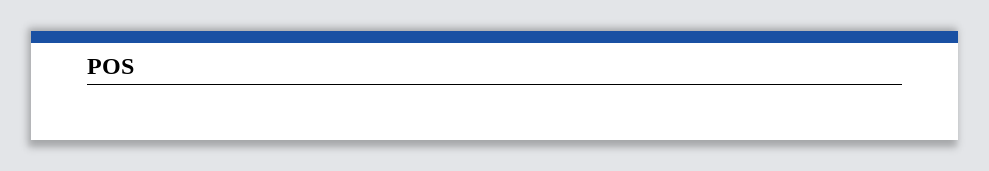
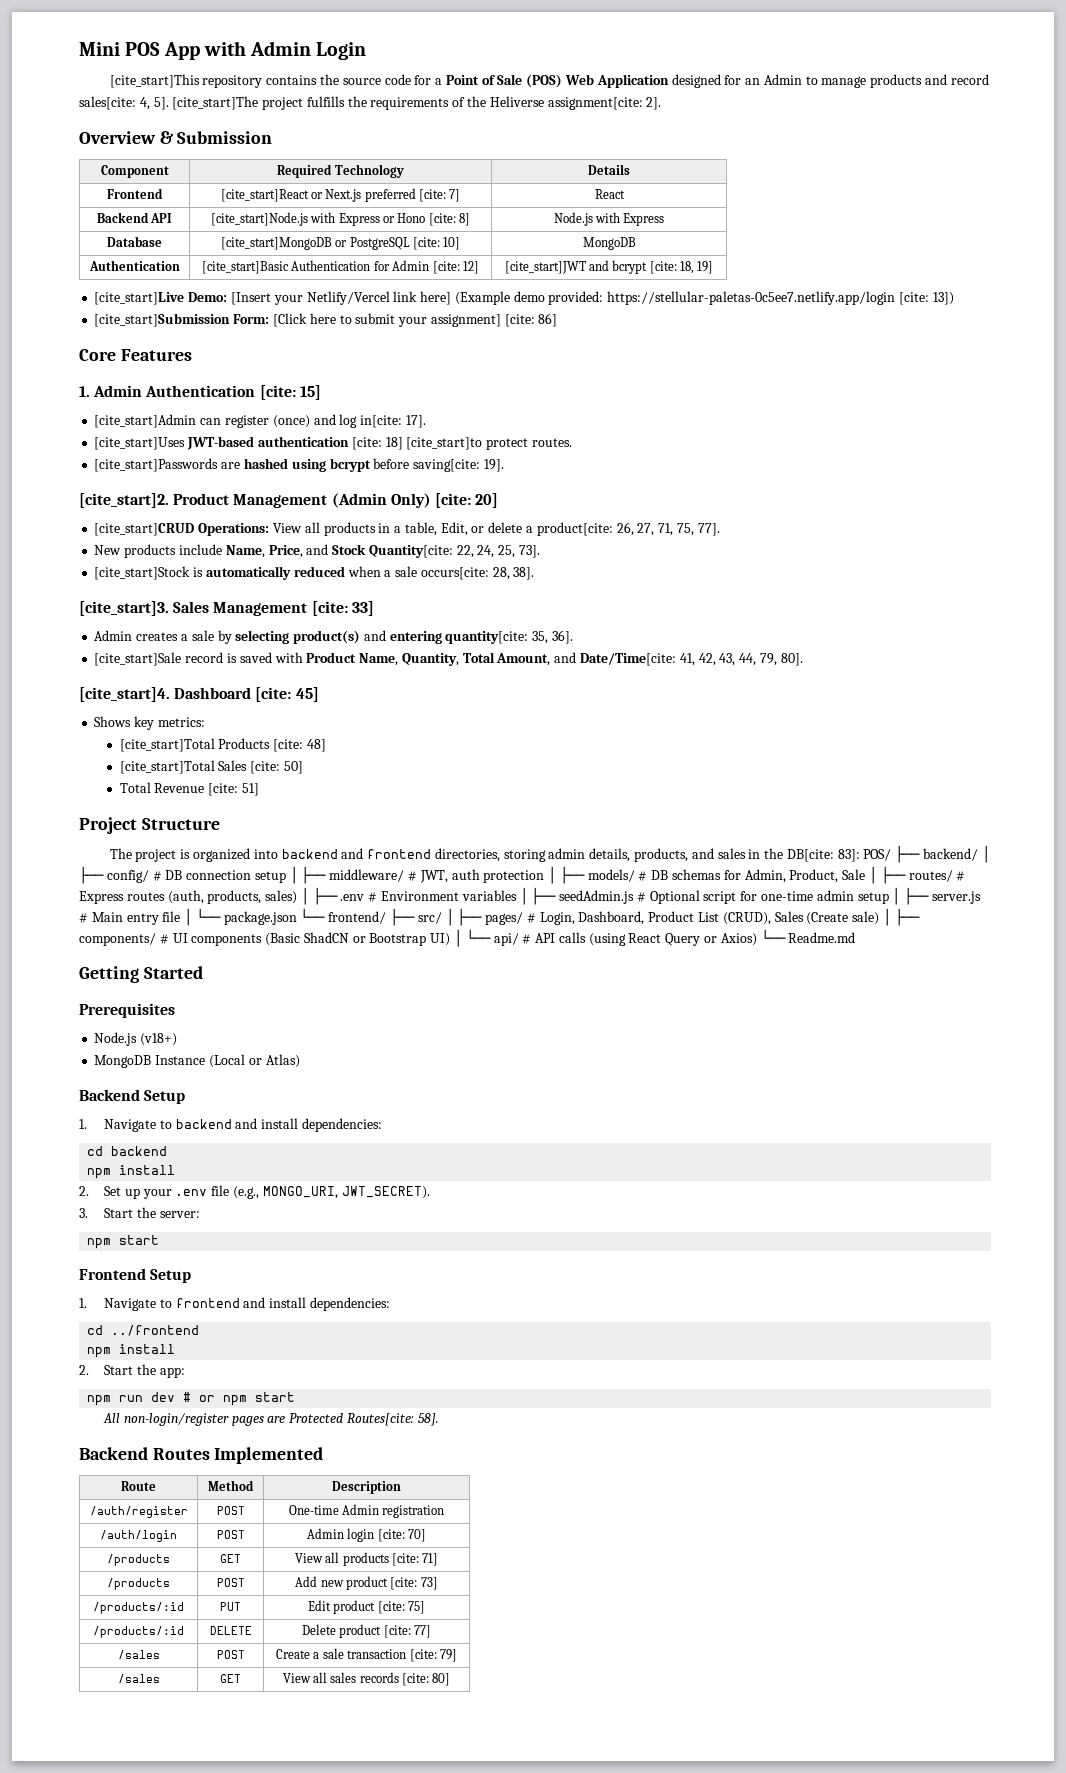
- POS
+ Mini POS App with Admin Login
+ [cite_start]This repository contains the source code for a Point of Sale (POS) Web Application designed for an Admin to manage products and record sales[cite: 4, 5]. [cite_start]The project fulfills the requirements of the Heliverse assignment[cite: 2].
+ Overview & Submission
+ Component | Required Technology | Details
+ Frontend | [cite_start]React or Next.js preferred [cite: 7] | React
+ Backend API | [cite_start]Node.js with Express or Hono [cite: 8] | Node.js with Express
+ Database | [cite_start]MongoDB or PostgreSQL [cite: 10] | MongoDB
+ Authentication | [cite_start]Basic Authentication for Admin [cite: 12] | [cite_start]JWT and bcrypt [cite: 18, 19]
+ [cite_start]Live Demo: [Insert your Netlify/Vercel link here] (Example demo provided: https://stellular-paletas-0c5ee7.netlify.app/login [cite: 13])
+ [cite_start]Submission Form: [Click here to submit your assignment] [cite: 86]
+ Core Features
+ 1. Admin Authentication [cite: 15]
+ [cite_start]Admin can register (once) and log in[cite: 17].
+ [cite_start]Uses JWT-based authentication [cite: 18] [cite_start]to protect routes.
+ [cite_start]Passwords are hashed using bcrypt before saving[cite: 19].
+ [cite_start]2. Product Management (Admin Only) [cite: 20]
+ [cite_start]CRUD Operations: View all products in a table, Edit, or delete a product[cite: 26, 27, 71, 75, 77].
+ New products include Name, Price, and Stock Quantity[cite: 22, 24, 25, 73].
+ [cite_start]Stock is automatically reduced when a sale occurs[cite: 28, 38].
+ [cite_start]3. Sales Management [cite: 33]
+ Admin creates a sale by selecting product(s) and entering quantity[cite: 35, 36].
+ [cite_start]Sale record is saved with Product Name, Quantity, Total Amount, and Date/Time[cite: 41, 42, 43, 44, 79, 80].
+ [cite_start]4. Dashboard [cite: 45]
+ Shows key metrics:
+ [cite_start]Total Products [cite: 48]
+ [cite_start]Total Sales [cite: 50]
+ Total Revenue [cite: 51]
+ Project Structure
+ The project is organized into backend and frontend directories, storing admin details, products, and sales in the DB[cite: 83]: POS/ ├── backend/ │ ├── config/ # DB connection setup │ ├── middleware/ # JWT, auth protection │ ├── models/ # DB schemas for Admin, Product, Sale │ ├── routes/ # Express routes (auth, products, sales) │ ├── .env # Environment variables │ ├── seedAdmin.js # Optional script for one-time admin setup │ ├── server.js # Main entry file │ └── package.json └── frontend/ ├── src/ │ ├── pages/ # Login, Dashboard, Product List (CRUD), Sales (Create sale) │ ├── components/ # UI components (Basic ShadCN or Bootstrap UI) │ └── api/ # API calls (using React Query or Axios) └── Readme.md
+ Getting Started
+ Prerequisites
+ Node.js (v18+)
+ MongoDB Instance (Local or Atlas)
+ Backend Setup
+ 1. Navigate to backend and install dependencies:
+ cd backend
+ npm install
+ 2. Set up your .env file (e.g., MONGO_URI, JWT_SECRET).
+ 3. Start the server:
+ npm start
+ Frontend Setup
+ 1. Navigate to frontend and install dependencies:
+ cd ../frontend
+ npm install
+ 2. Start the app:
+ npm run dev # or npm start
+ All non-login/register pages are Protected Routes[cite: 58].
+ Backend Routes Implemented
+ Route | Method | Description
+ /auth/register | POST | One-time Admin registration
+ /auth/login | POST | Admin login [cite: 70]
+ /products | GET | View all products [cite: 71]
+ /products | POST | Add new product [cite: 73]
+ /products/:id | PUT | Edit product [cite: 75]
+ /products/:id | DELETE | Delete product [cite: 77]
+ /sales | POST | Create a sale transaction [cite: 79]
+ /sales | GET | View all sales records [cite: 80]

